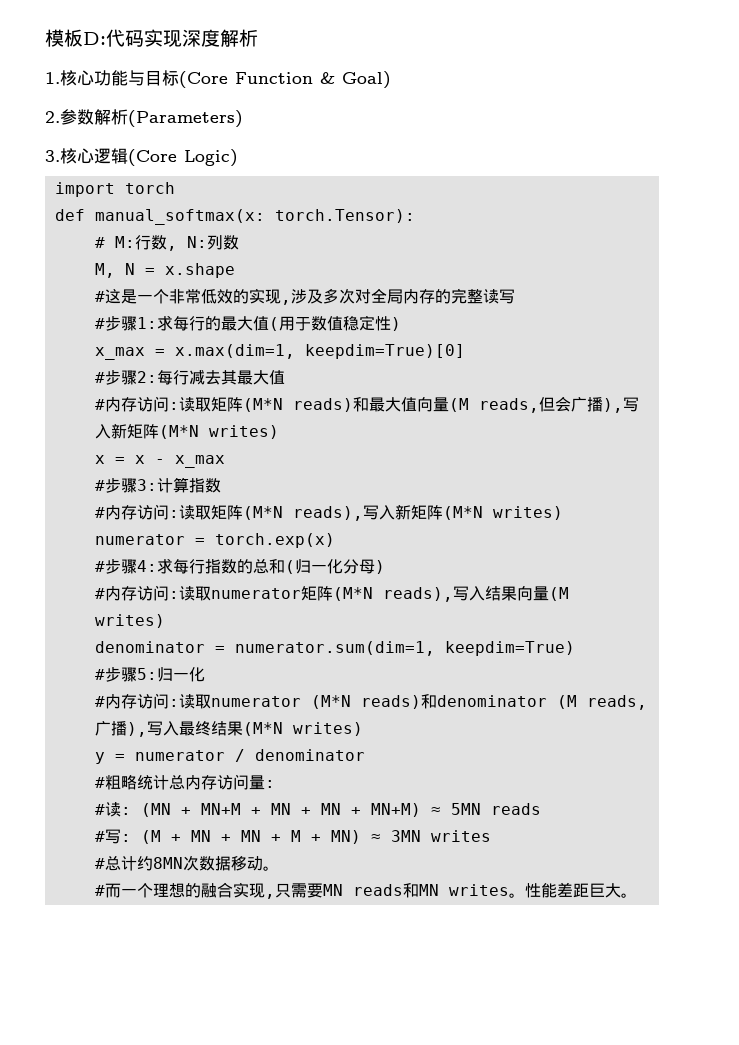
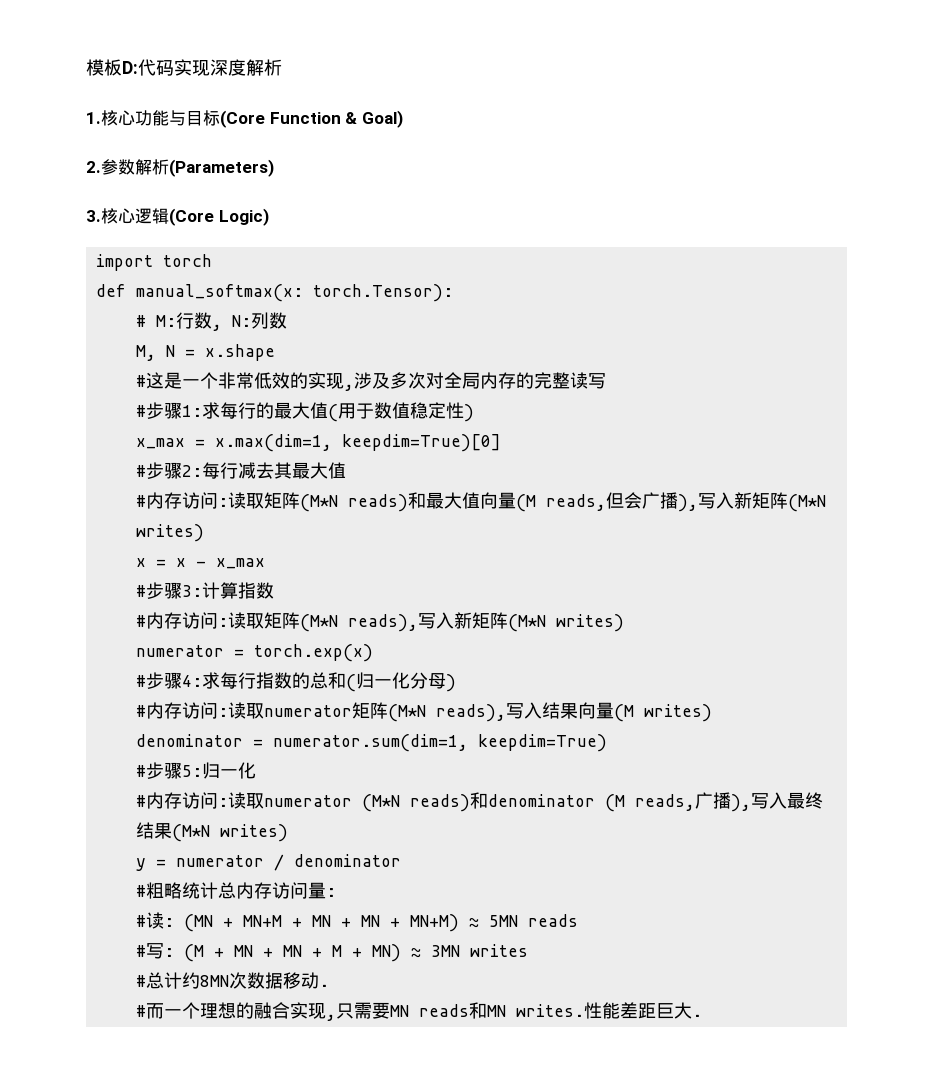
- #总计约8MN次数据移动。
+ #总计约8MN次数据移动.
- #而一个理想的融合实现,只需要MN reads和MN writes。
+ #而一个理想的融合实现,只需要MN reads和MN writes.
- 性能差距巨大。
+ 性能差距巨大.

